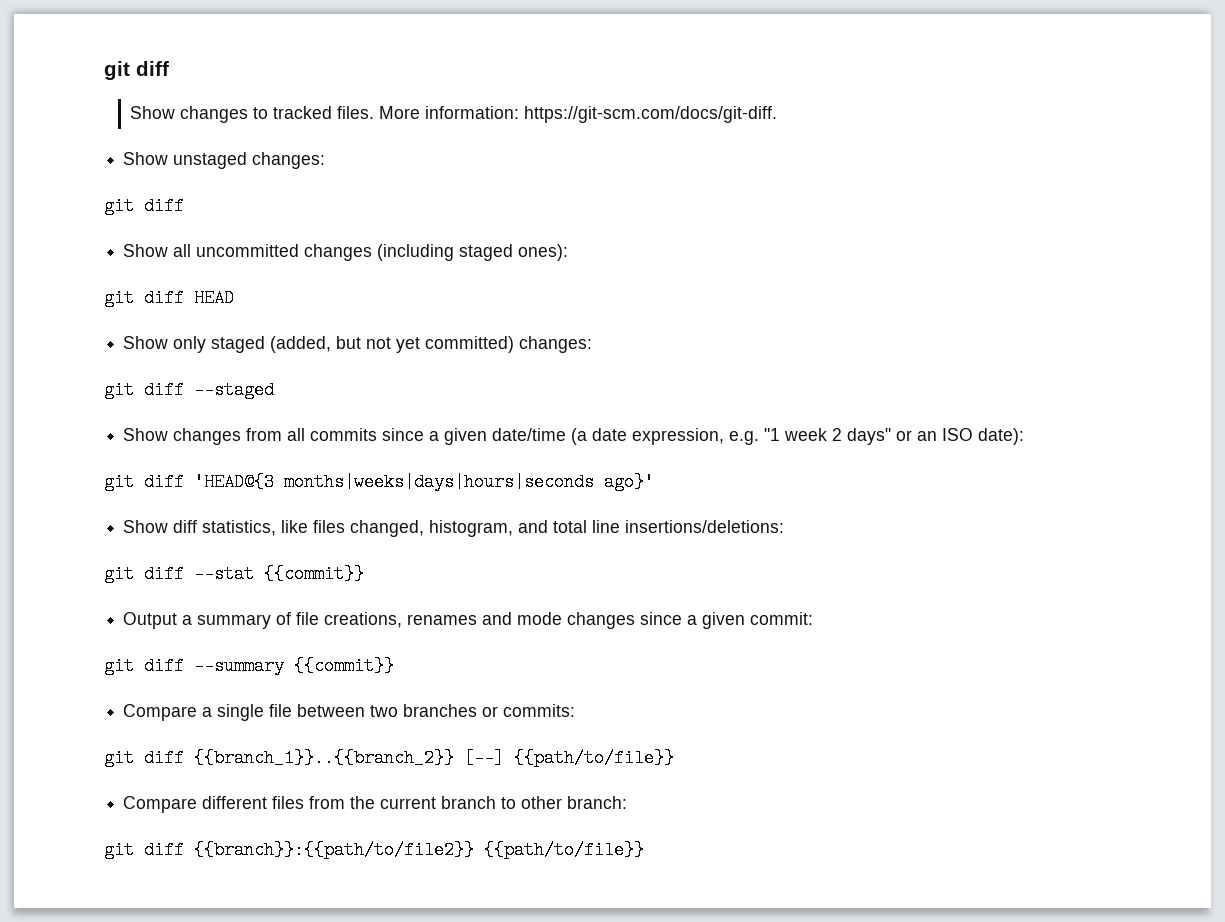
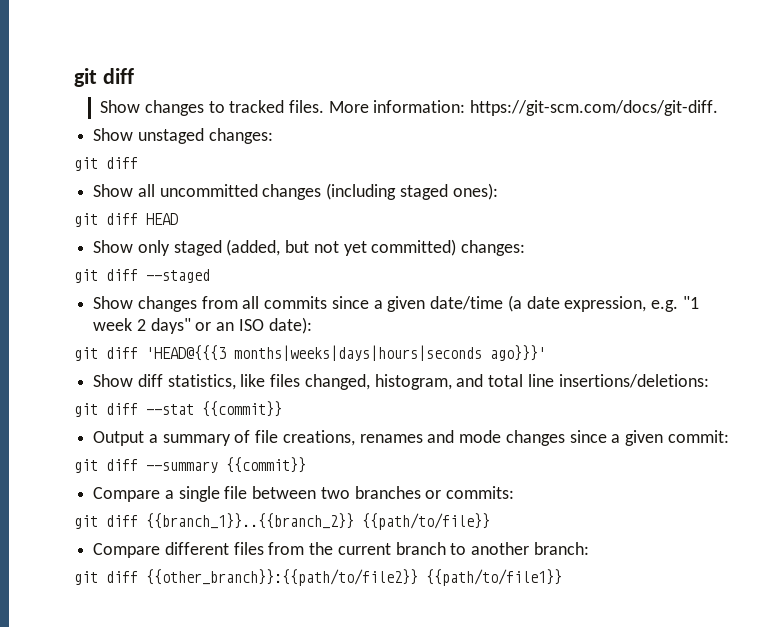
- git diff 'HEAD@{3 months|weeks|days|hours|seconds ago}'
+ git diff 'HEAD@{{{3 months|weeks|days|hours|seconds ago}}}'
- git diff {{branch_1}}..{{branch_2}} [--] {{path/to/file}}
+ git diff {{branch_1}}..{{branch_2}} {{path/to/file}}
- Compare different files from the current branch to other branch:
+ Compare different files from the current branch to another branch:
- git diff {{branch}}:{{path/to/file2}} {{path/to/file}}
+ git diff {{other_branch}}:{{path/to/file2}} {{path/to/file1}}

